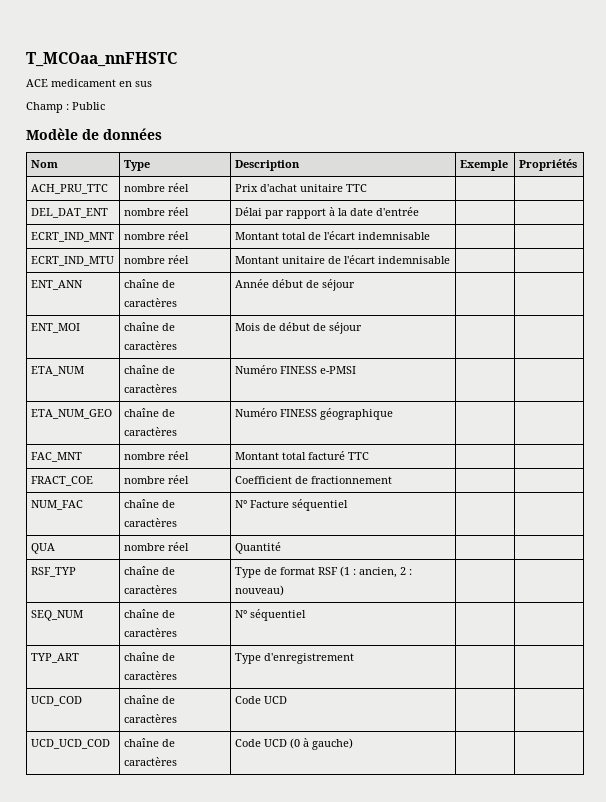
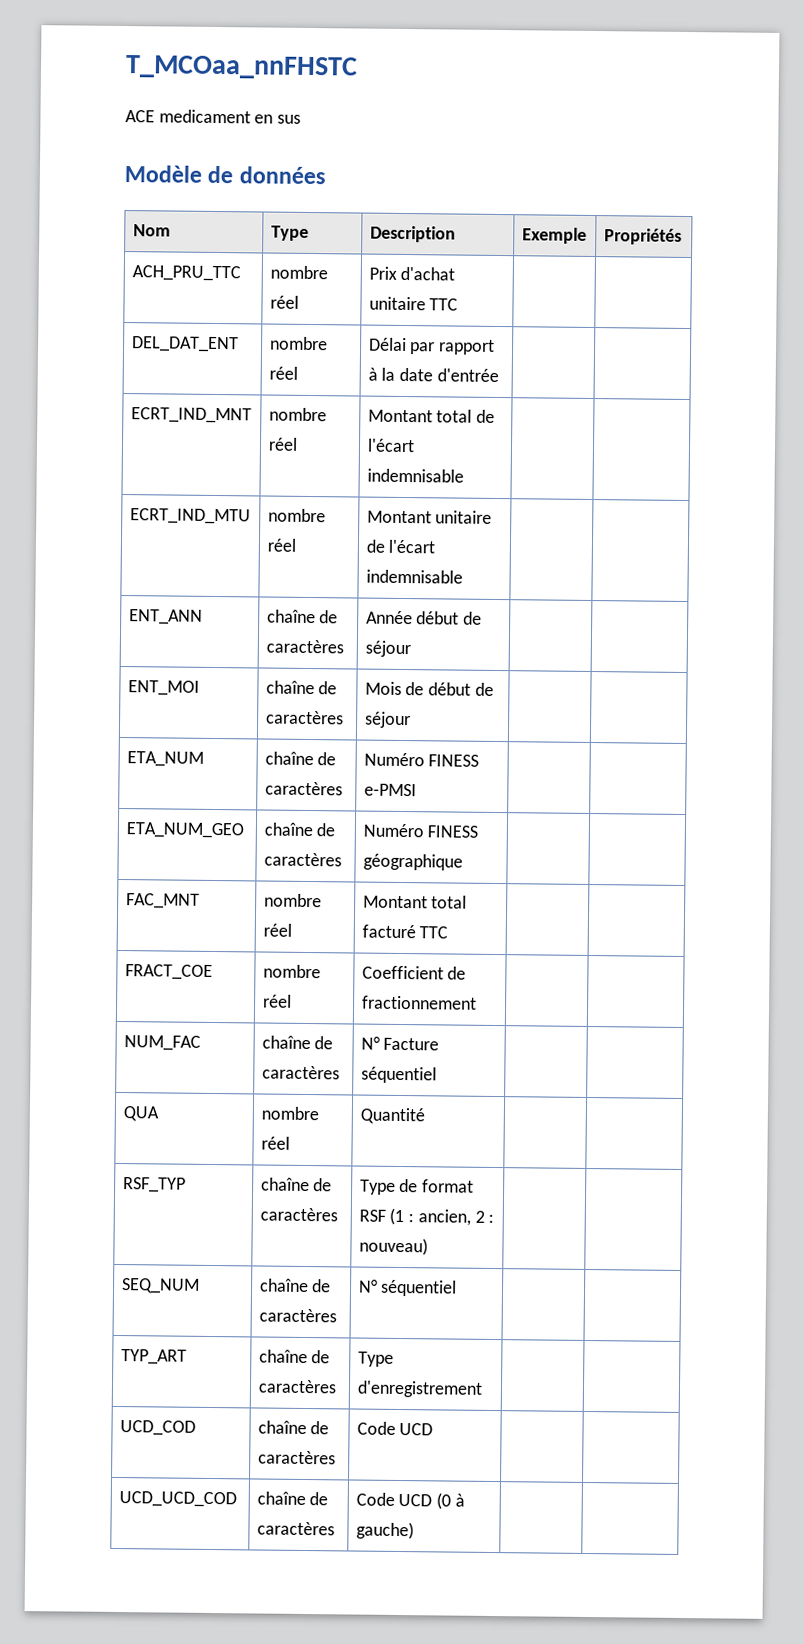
- Champ : Public

